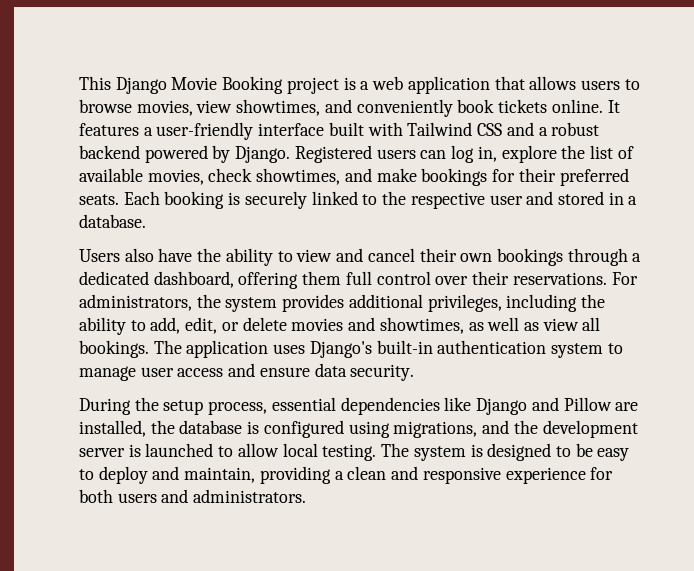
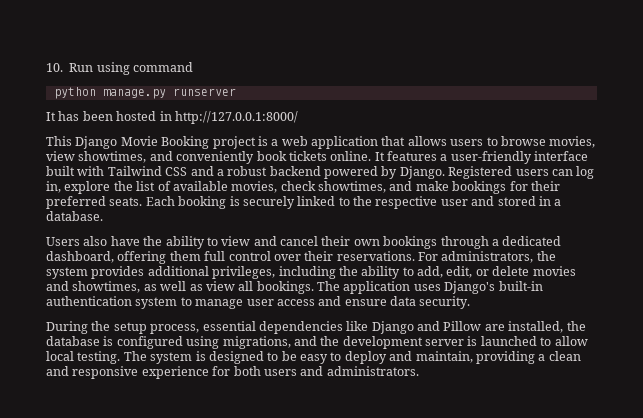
+ 10. Run using command
+ python manage.py runserver
+ It has been hosted in http://127.0.0.1:8000/

